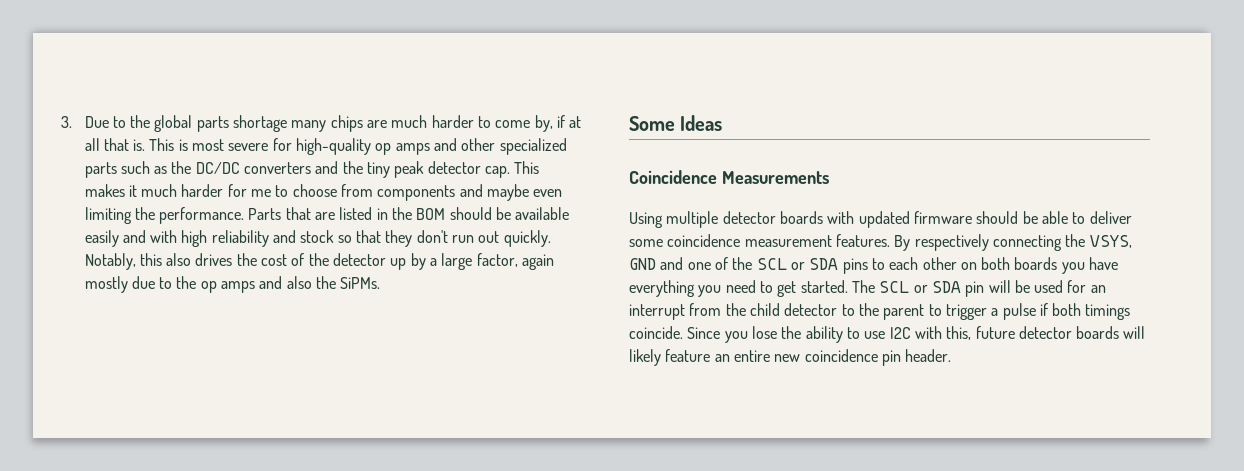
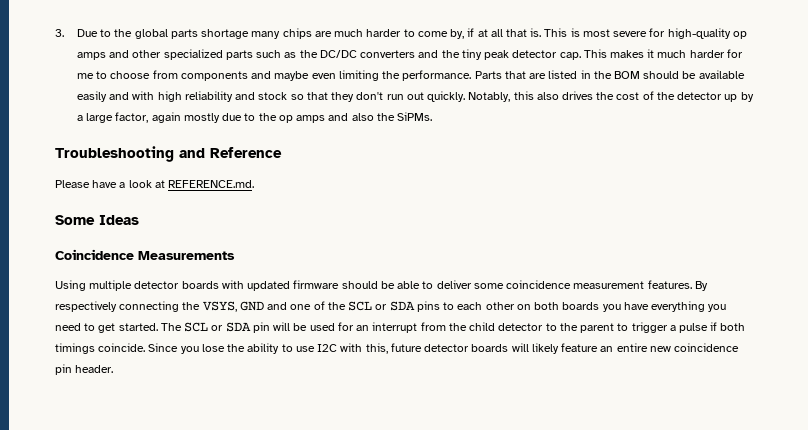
+ Troubleshooting and Reference
+ Please have a look at REFERENCE.md.

